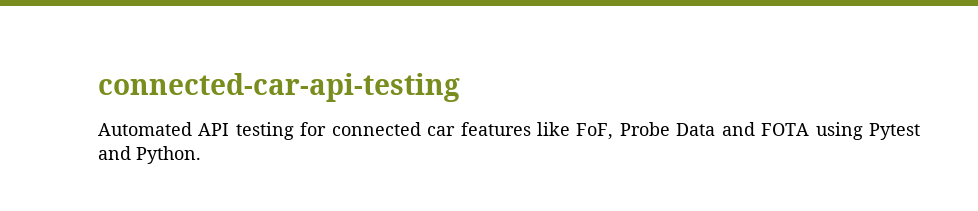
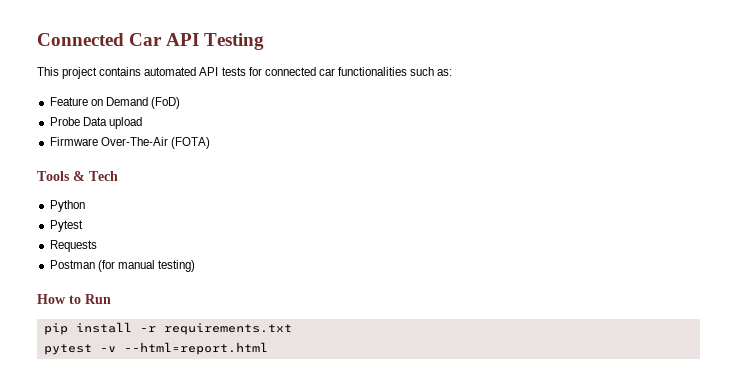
- connected-car-api-testing
- Automated API testing for connected car features like FoF, Probe Data and FOTA using Pytest and Python.
+ Connected Car API Testing
+ This project contains automated API tests for connected car functionalities such as:
+ Feature on Demand (FoD)
+ Probe Data upload
+ Firmware Over-The-Air (FOTA)
+ Tools & Tech
+ Python
+ Pytest
+ Requests
+ Postman (for manual testing)
+ How to Run
+ pip install -r requirements.txt
+ pytest -v --html=report.html

